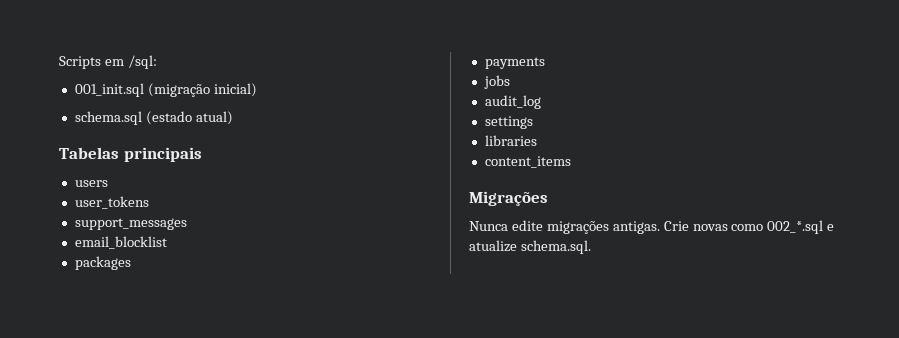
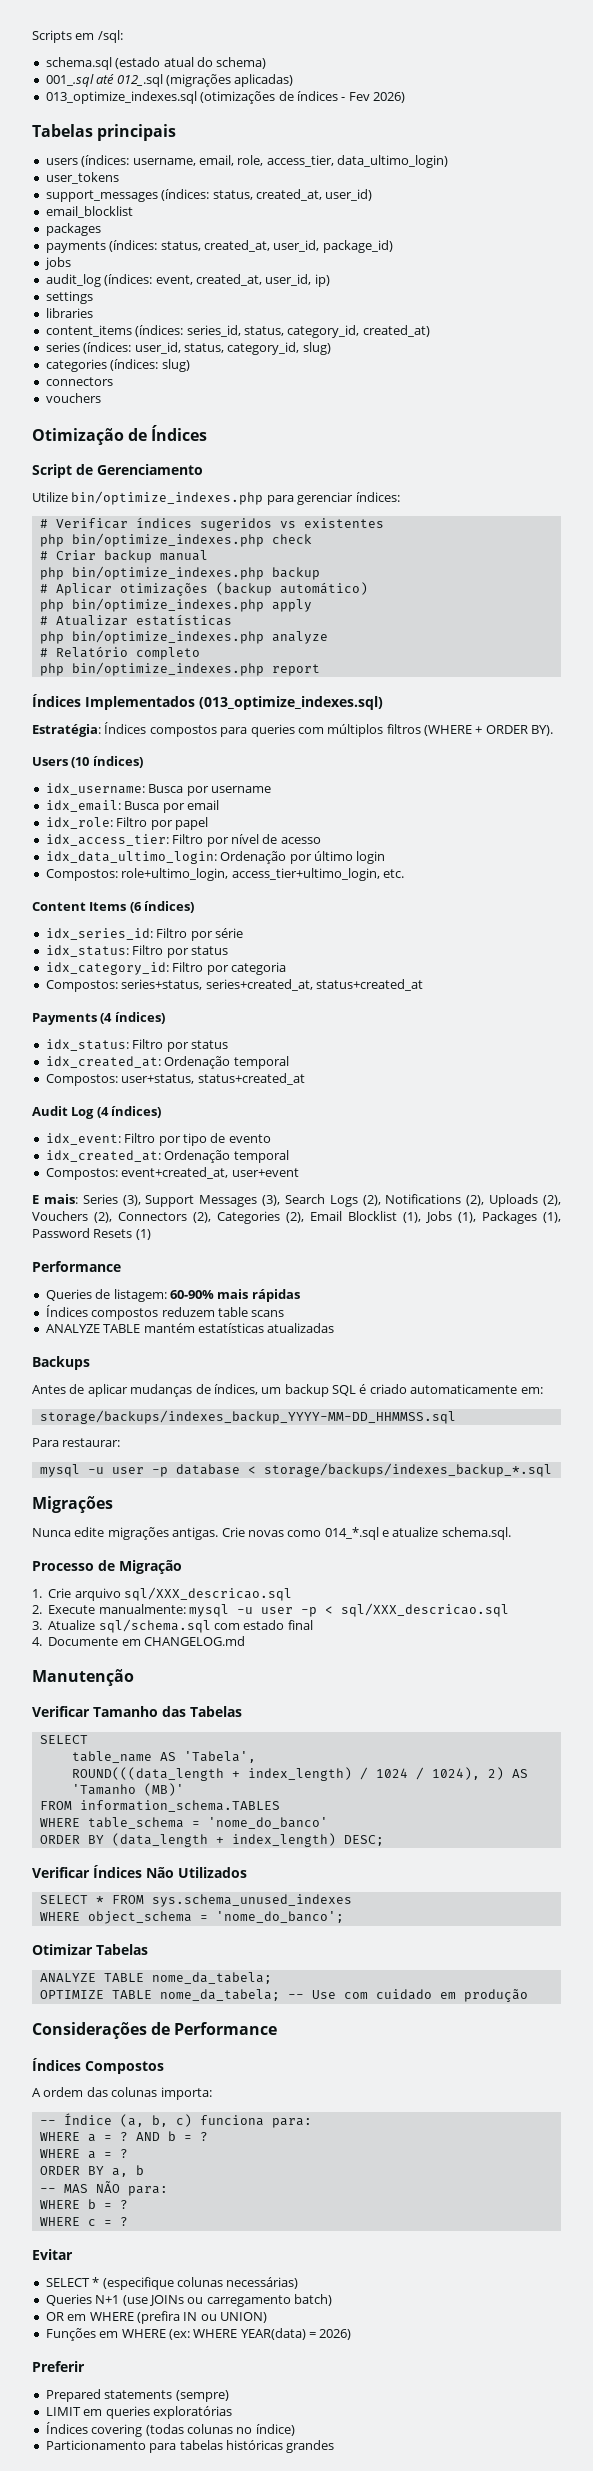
- 001_init.sql (migração inicial)
- schema.sql (estado atual)
+ schema.sql (estado atual do schema)
+ 001_.sql até 012_.sql (migrações aplicadas)
+ 013_optimize_indexes.sql (otimizações de índices - Fev 2026)
  Tabelas principais
- users
+ users (índices: username, email, role, access_tier, data_ultimo_login)
  user_tokens
- support_messages
+ support_messages (índices: status, created_at, user_id)
  email_blocklist
  packages
- payments
+ payments (índices: status, created_at, user_id, package_id)
  jobs
- audit_log
+ audit_log (índices: event, created_at, user_id, ip)
  settings
  libraries
- content_items
+ content_items (índices: series_id, status, category_id, created_at)
+ series (índices: user_id, status, category_id, slug)
+ categories (índices: slug)
+ connectors
+ vouchers
+ Otimização de Índices
+ Script de Gerenciamento
+ Utilize bin/optimize_indexes.php para gerenciar índices:
+ # Verificar índices sugeridos vs existentes
+ php bin/optimize_indexes.php check
+ # Criar backup manual
+ php bin/optimize_indexes.php backup
+ # Aplicar otimizações (backup automático)
+ php bin/optimize_indexes.php apply
+ # Atualizar estatísticas
+ php bin/optimize_indexes.php analyze
+ # Relatório completo
+ php bin/optimize_indexes.php report
+ Índices Implementados (013_optimize_indexes.sql)
+ Estratégia: Índices compostos para queries com múltiplos filtros (WHERE + ORDER BY).
+ Users (10 índices)
+ idx_username: Busca por username
+ idx_email: Busca por email
+ idx_role: Filtro por papel
+ idx_access_tier: Filtro por nível de acesso
+ idx_data_ultimo_login: Ordenação por último login
+ Compostos: role+ultimo_login, access_tier+ultimo_login, etc.
+ Content Items (6 índices)
+ idx_series_id: Filtro por série
+ idx_status: Filtro por status
+ idx_category_id: Filtro por categoria
+ Compostos: series+status, series+created_at, status+created_at
+ Payments (4 índices)
+ idx_status: Filtro por status
+ idx_created_at: Ordenação temporal
+ Compostos: user+status, status+created_at
+ Audit Log (4 índices)
+ idx_event: Filtro por tipo de evento
+ idx_created_at: Ordenação temporal
+ Compostos: event+created_at, user+event
+ E mais: Series (3), Support Messages (3), Search Logs (2), Notifications (2), Uploads (2), Vouchers (2), Connectors (2), Categories (2), Email Blocklist (1), Jobs (1), Packages (1), Password Resets (1)
+ Performance
+ Queries de listagem: 60-90% mais rápidas
+ Índices compostos reduzem table scans
+ ANALYZE TABLE mantém estatísticas atualizadas
+ Backups
+ Antes de aplicar mudanças de índices, um backup SQL é criado automaticamente em:
+ storage/backups/indexes_backup_YYYY-MM-DD_HHMMSS.sql
+ Para restaurar:
+ mysql -u user -p database < storage/backups/indexes_backup_*.sql
- Crie novas como 002_*.sql e atualize schema.sql.
+ Crie novas como 014_*.sql e atualize schema.sql.
+ Processo de Migração
+ 1. Crie arquivo sql/XXX_descricao.sql
+ 2. Execute manualmente: mysql -u user -p < sql/XXX_descricao.sql
+ 3. Atualize sql/schema.sql com estado final
+ 4. Documente em CHANGELOG.md
+ Manutenção
+ Verificar Tamanho das Tabelas
+ SELECT
+ table_name AS 'Tabela',
+ ROUND(((data_length + index_length) / 1024 / 1024), 2) AS 'Tamanho (MB)'
+ FROM information_schema.TABLES
+ WHERE table_schema = 'nome_do_banco'
+ ORDER BY (data_length + index_length) DESC;
+ Verificar Índices Não Utilizados
+ SELECT * FROM sys.schema_unused_indexes
+ WHERE object_schema = 'nome_do_banco';
+ Otimizar Tabelas
+ ANALYZE TABLE nome_da_tabela;
+ OPTIMIZE TABLE nome_da_tabela; -- Use com cuidado em produção
+ Considerações de Performance
+ Índices Compostos
+ A ordem das colunas importa:
+ -- Índice (a, b, c) funciona para:
+ WHERE a = ? AND b = ?
+ WHERE a = ?
+ ORDER BY a, b
+ -- MAS NÃO para:
+ WHERE b = ?
+ WHERE c = ?
+ Evitar
+ SELECT * (especifique colunas necessárias)
+ Queries N+1 (use JOINs ou carregamento batch)
+ OR em WHERE (prefira IN ou UNION)
+ Funções em WHERE (ex: WHERE YEAR(data) = 2026)
+ Preferir
+ Prepared statements (sempre)
+ LIMIT em queries exploratórias
+ Índices covering (todas colunas no índice)
+ Particionamento para tabelas históricas grandes

